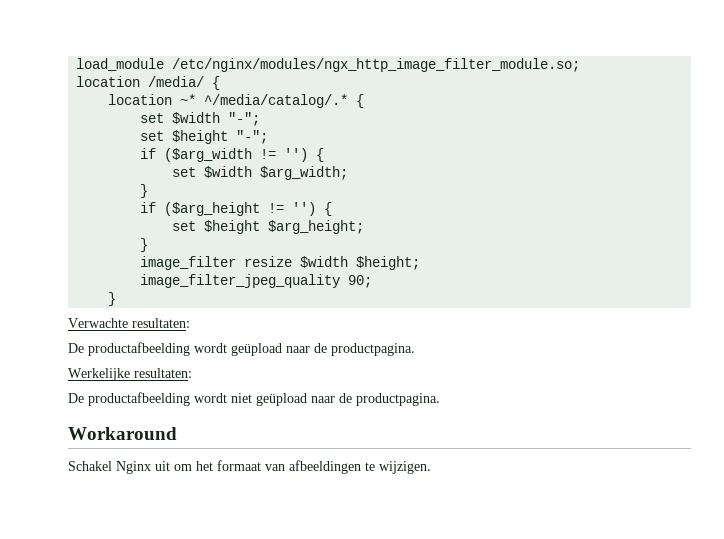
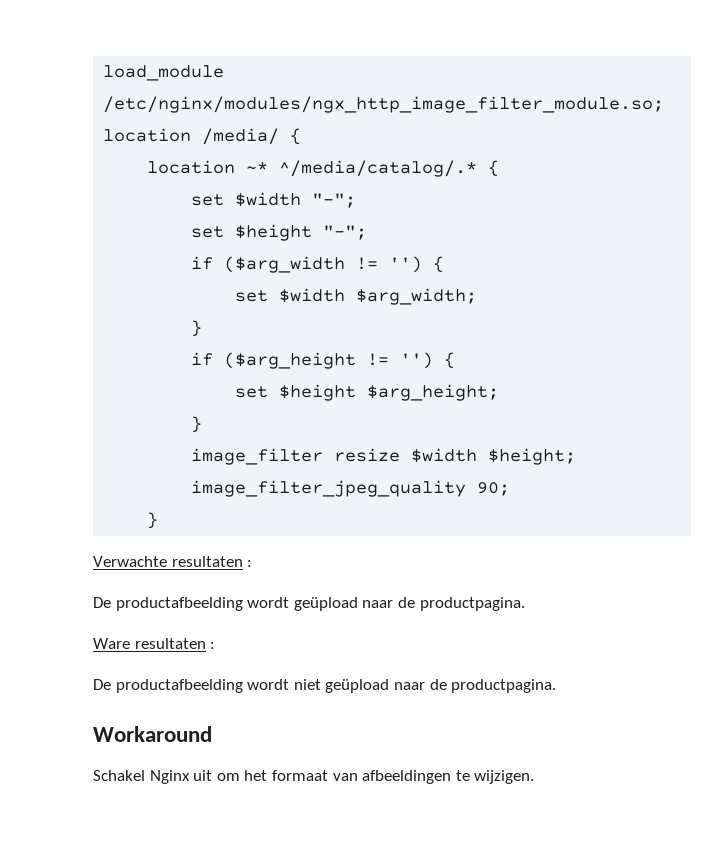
- Verwachte resultaten:
+ Verwachte resultaten :
- Werkelijke resultaten:
+ Ware resultaten :

